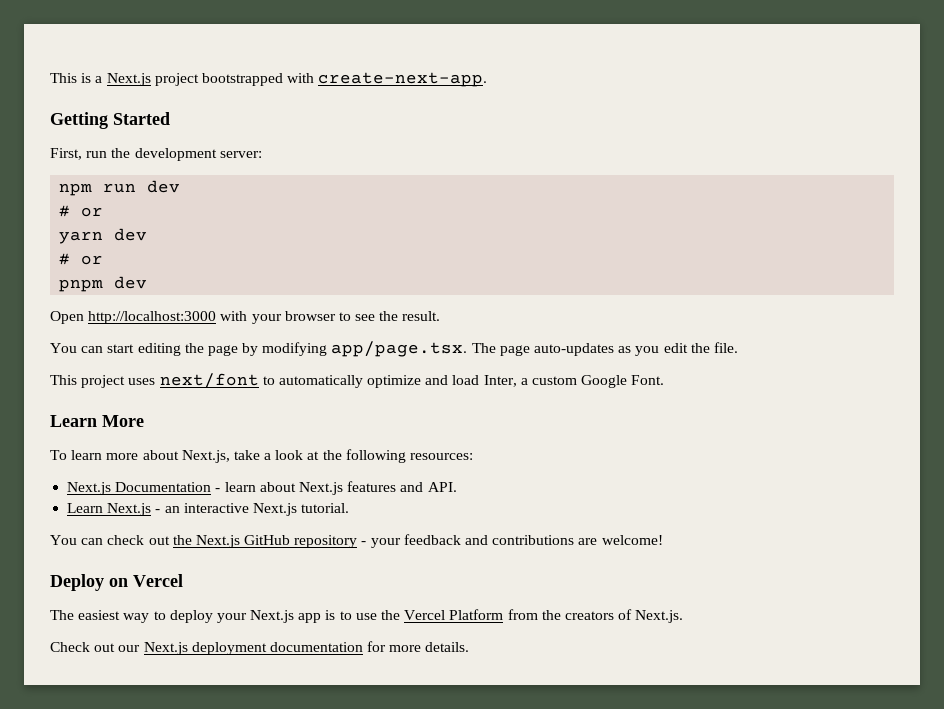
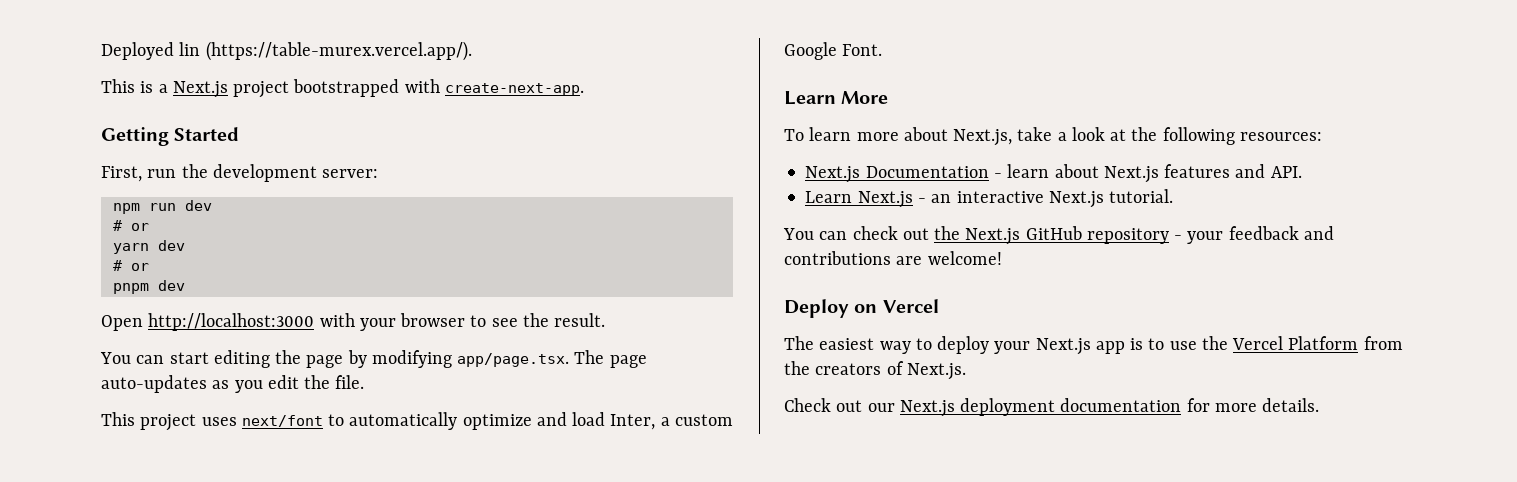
+ Deployed lin (https://table-murex.vercel.app/).

